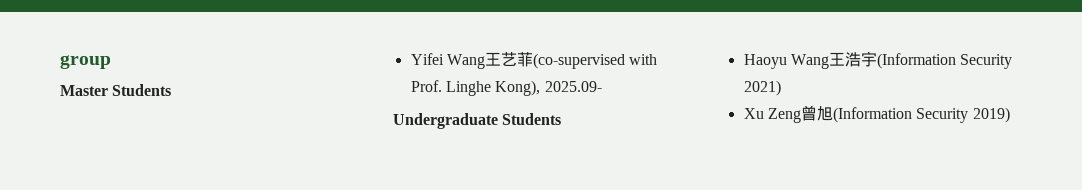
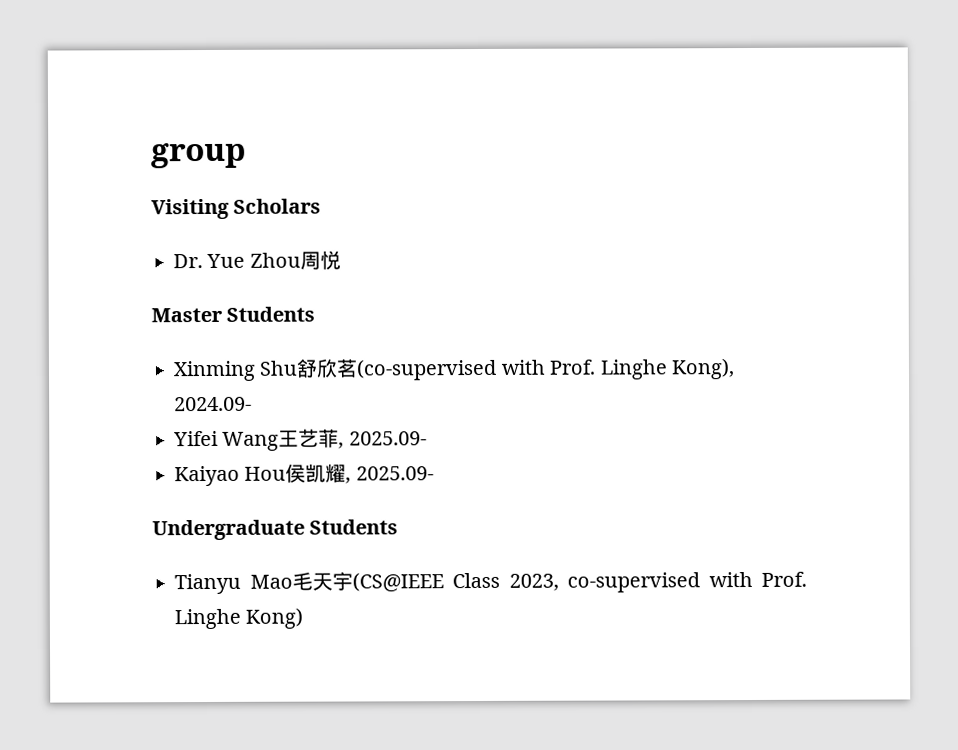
+ Visiting Scholars
+ Dr. Yue Zhou周悦
  Master Students
- Yifei Wang王艺菲(co-supervised with Prof. Linghe Kong), 2025.09-
+ Xinming Shu舒欣茗(co-supervised with Prof. Linghe Kong), 2024.09-
+ Yifei Wang王艺菲, 2025.09-
+ Kaiyao Hou侯凯耀, 2025.09-
  Undergraduate Students
- Haoyu Wang王浩宇(Information Security 2021)
- Xu Zeng曾旭(Information Security 2019)
+ Tianyu Mao毛天宇(CS@IEEE Class 2023, co-supervised with Prof. Linghe Kong)

